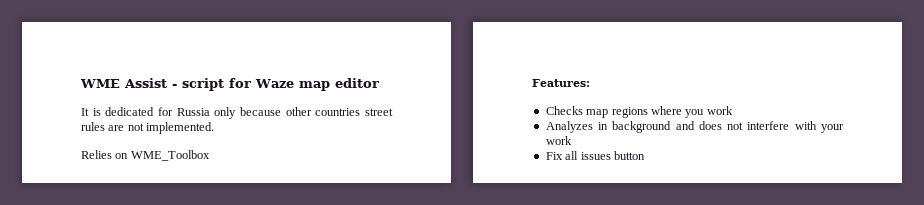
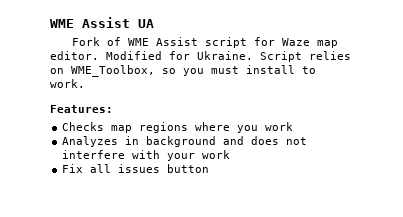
- WME Assist - script for Waze map editor
- It is dedicated for Russia only because other countries street rules are not implemented.
- Relies on WME_Toolbox
+ WME Assist UA
+ Fork of WME Assist script for Waze map editor. Modified for Ukraine. Script relies on WME_Toolbox, so you must install to work.

